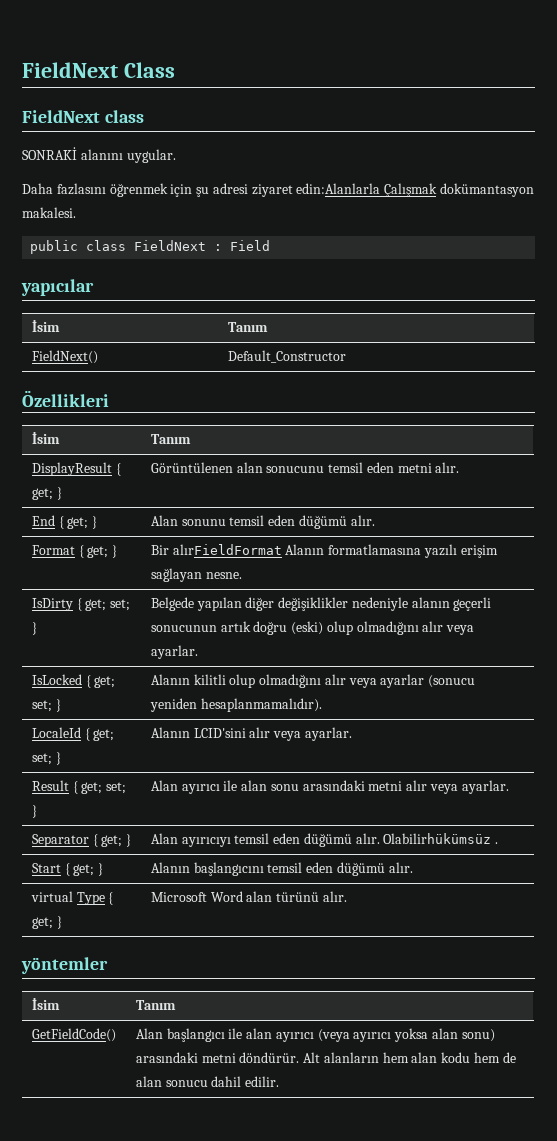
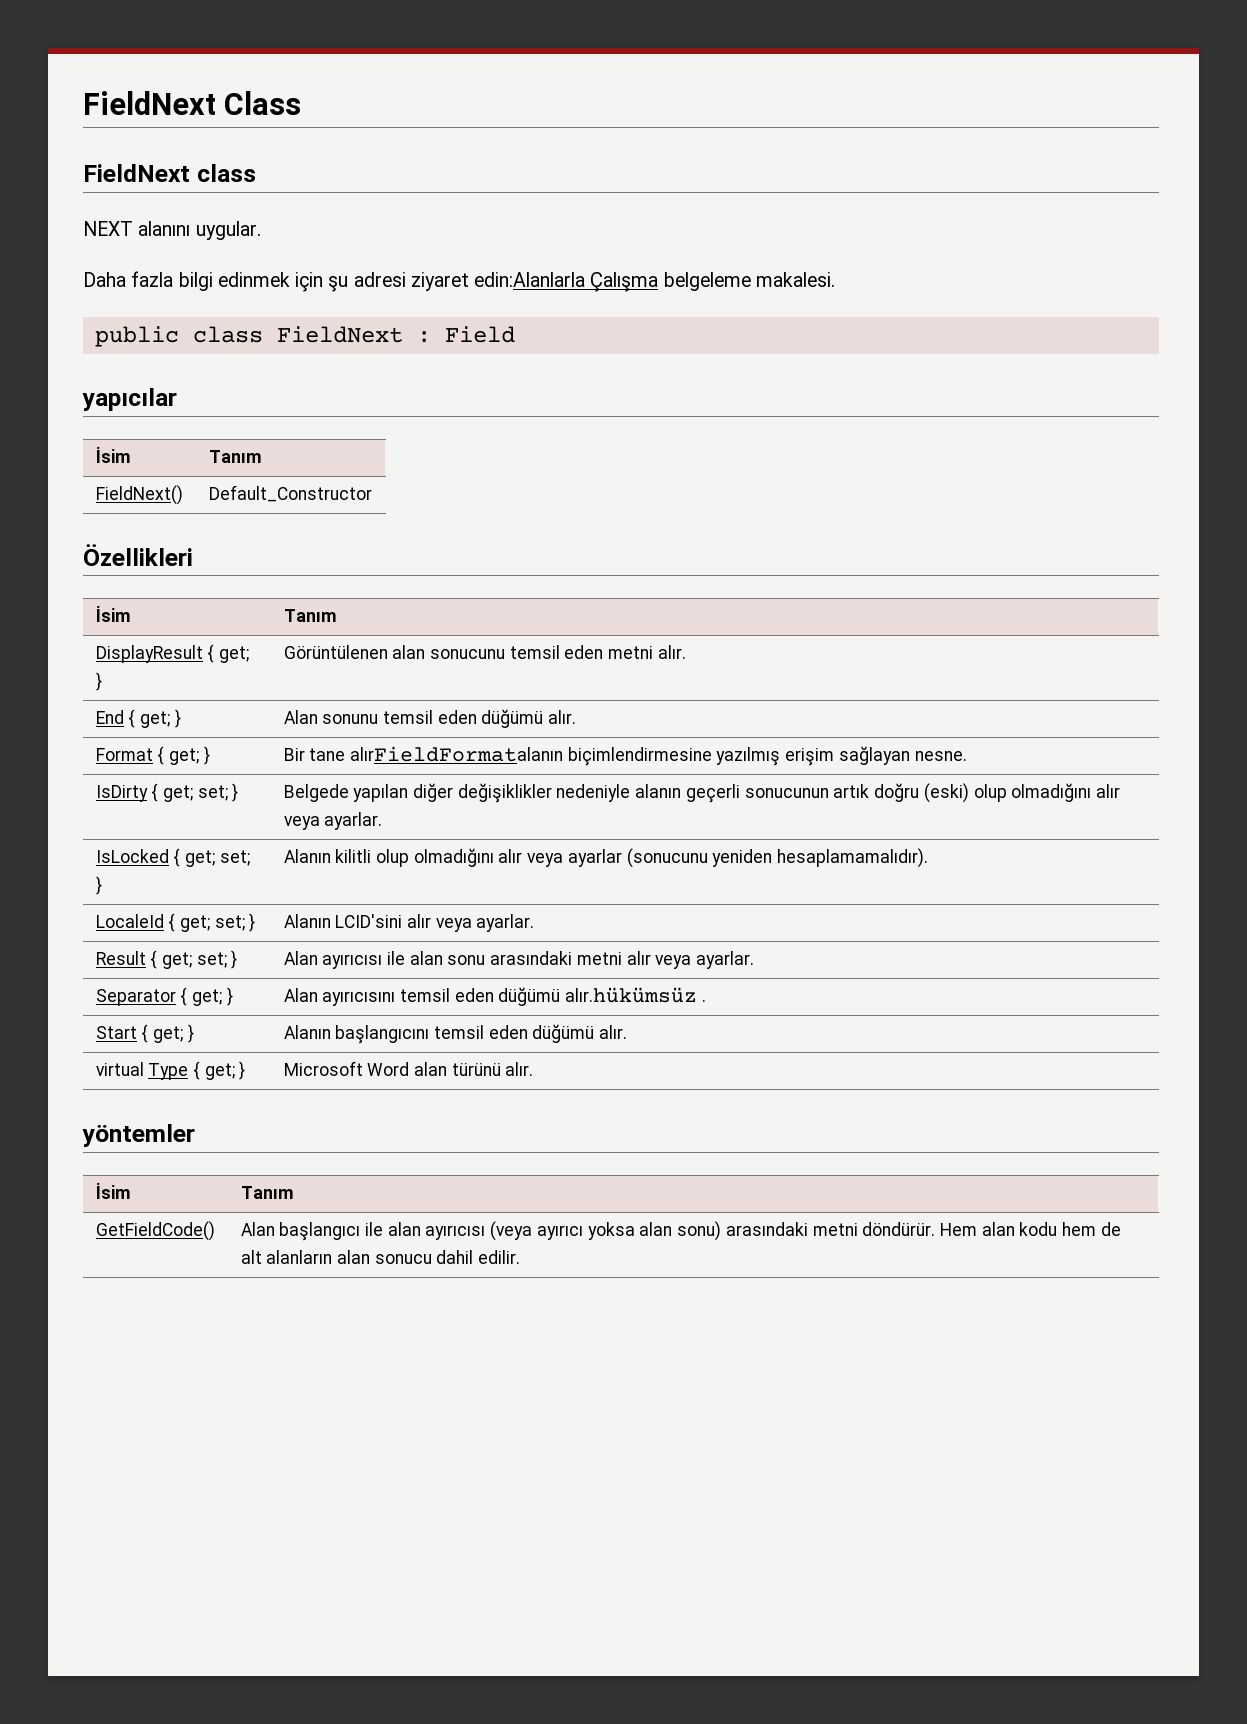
- SONRAKİ alanını uygular.
+ NEXT alanını uygular.
- Daha fazlasını öğrenmek için şu adresi ziyaret edin:Alanlarla Çalışmak dokümantasyon makalesi.
+ Daha fazla bilgi edinmek için şu adresi ziyaret edin:Alanlarla Çalışma belgeleme makalesi.
- Format { get; } | Bir alırFieldFormat Alanın formatlamasına yazılı erişim sağlayan nesne.
+ Format { get; } | Bir tane alırFieldFormatalanın biçimlendirmesine yazılmış erişim sağlayan nesne.
- IsLocked { get; set; } | Alanın kilitli olup olmadığını alır veya ayarlar (sonucu yeniden hesaplanmamalıdır).
+ IsLocked { get; set; } | Alanın kilitli olup olmadığını alır veya ayarlar (sonucunu yeniden hesaplamamalıdır).
- Result { get; set; } | Alan ayırıcı ile alan sonu arasındaki metni alır veya ayarlar.
+ Result { get; set; } | Alan ayırıcısı ile alan sonu arasındaki metni alır veya ayarlar.
- Separator { get; } | Alan ayırıcıyı temsil eden düğümü alır. Olabilirhükümsüz .
+ Separator { get; } | Alan ayırıcısını temsil eden düğümü alır.hükümsüz .
- GetFieldCode() | Alan başlangıcı ile alan ayırıcı (veya ayırıcı yoksa alan sonu) arasındaki metni döndürür. Alt alanların hem alan kodu hem de alan sonucu dahil edilir.
+ GetFieldCode() | Alan başlangıcı ile alan ayırıcısı (veya ayırıcı yoksa alan sonu) arasındaki metni döndürür. Hem alan kodu hem de alt alanların alan sonucu dahil edilir.

